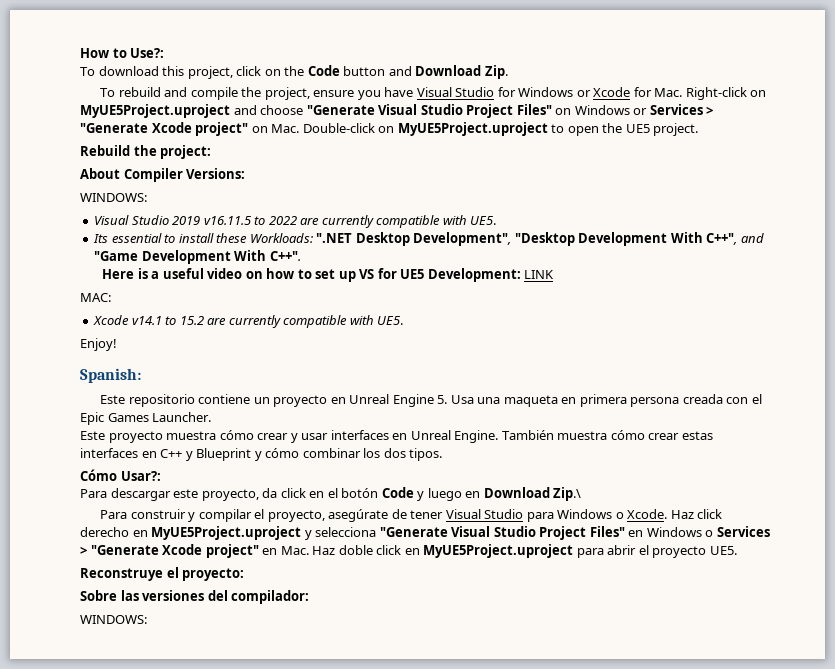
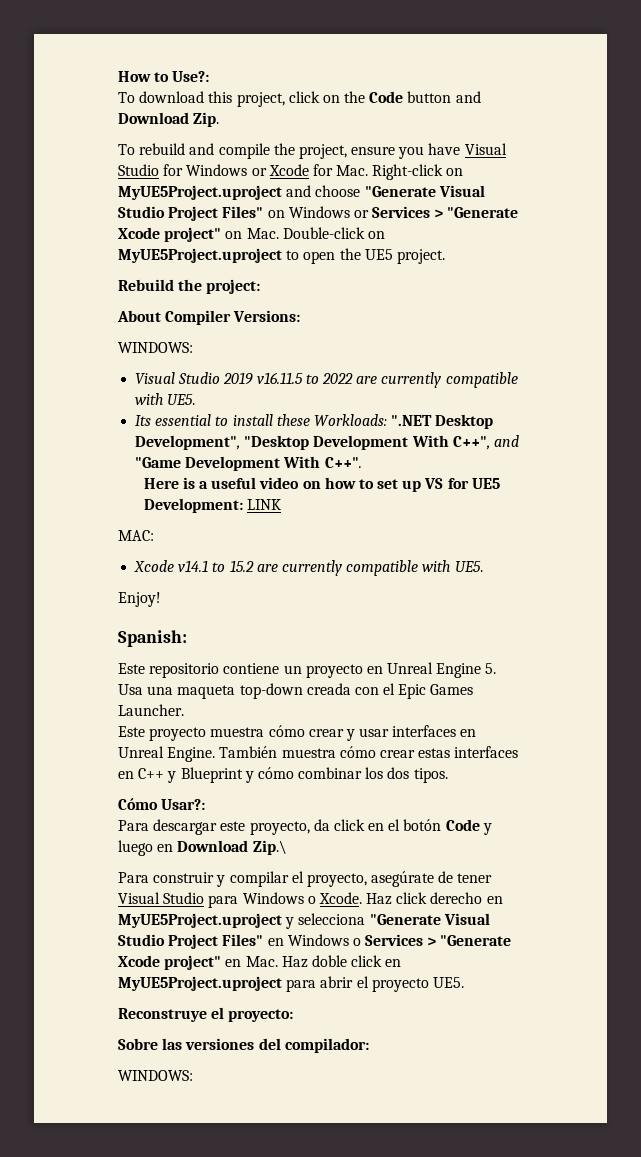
- Este repositorio contiene un proyecto en Unreal Engine 5. Usa una maqueta en primera persona creada con el Epic Games Launcher.
+ Este repositorio contiene un proyecto en Unreal Engine 5. Usa una maqueta top-down creada con el Epic Games Launcher.

